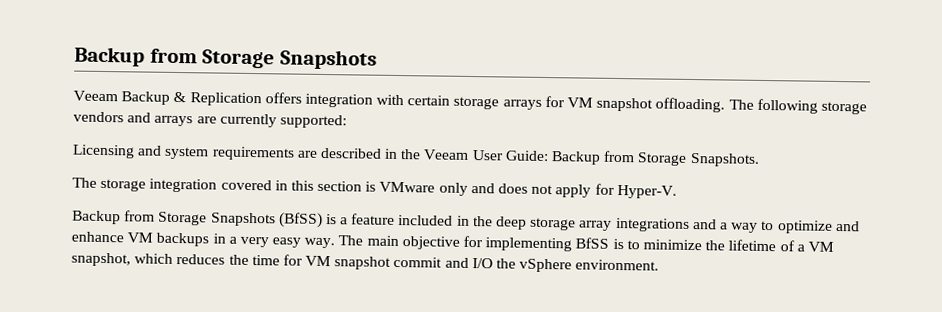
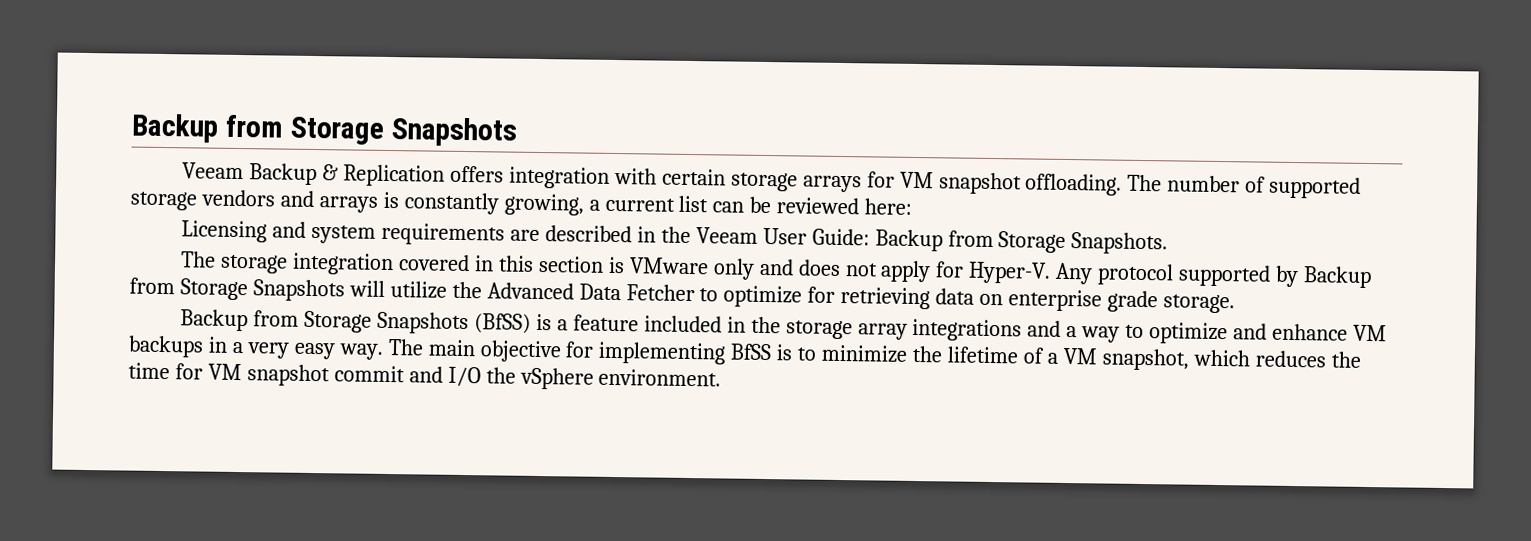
- The following storage vendors and arrays are currently supported:
+ The number of supported storage vendors and arrays is constantly growing, a current list can be reviewed here:
+ Any protocol supported by Backup from Storage Snapshots will utilize the Advanced Data Fetcher to optimize for retrieving data on enterprise grade storage.
- Backup from Storage Snapshots (BfSS) is a feature included in the deep storage array integrations and a way to optimize and enhance VM backups in a very easy way.
+ Backup from Storage Snapshots (BfSS) is a feature included in the storage array integrations and a way to optimize and enhance VM backups in a very easy way.

